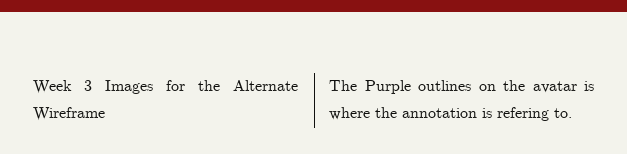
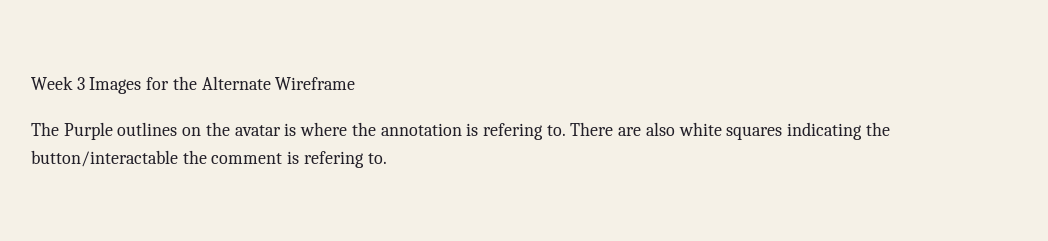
+ There are also white squares indicating the button/interactable the comment is refering to.

